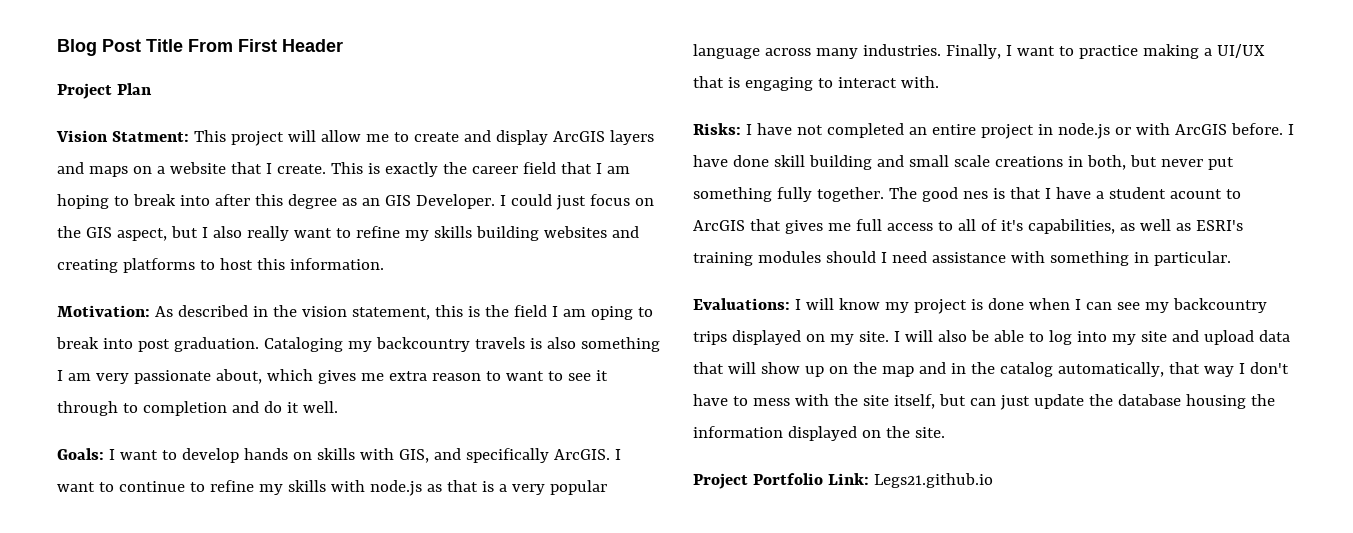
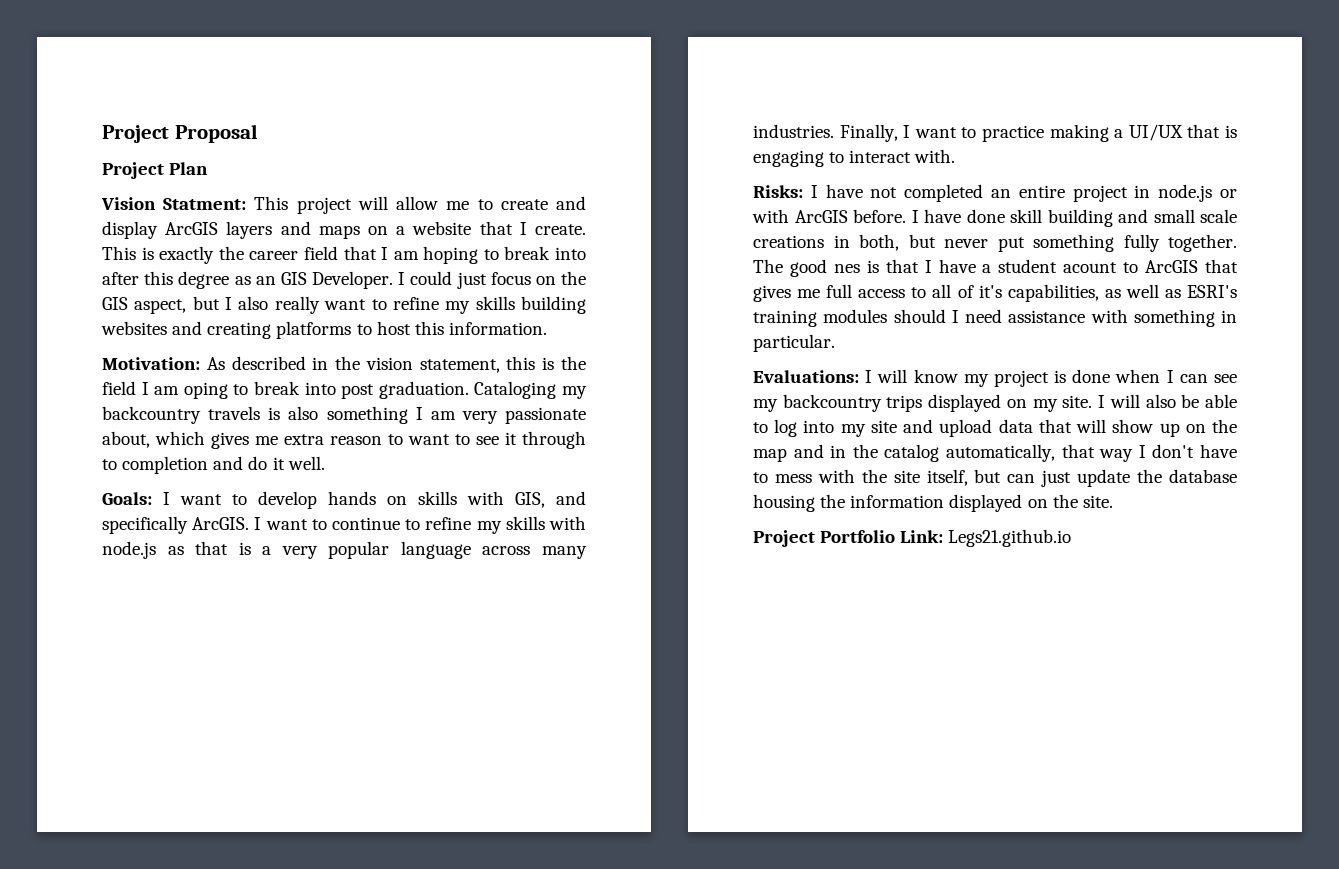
- Blog Post Title From First Header
+ Project Proposal

